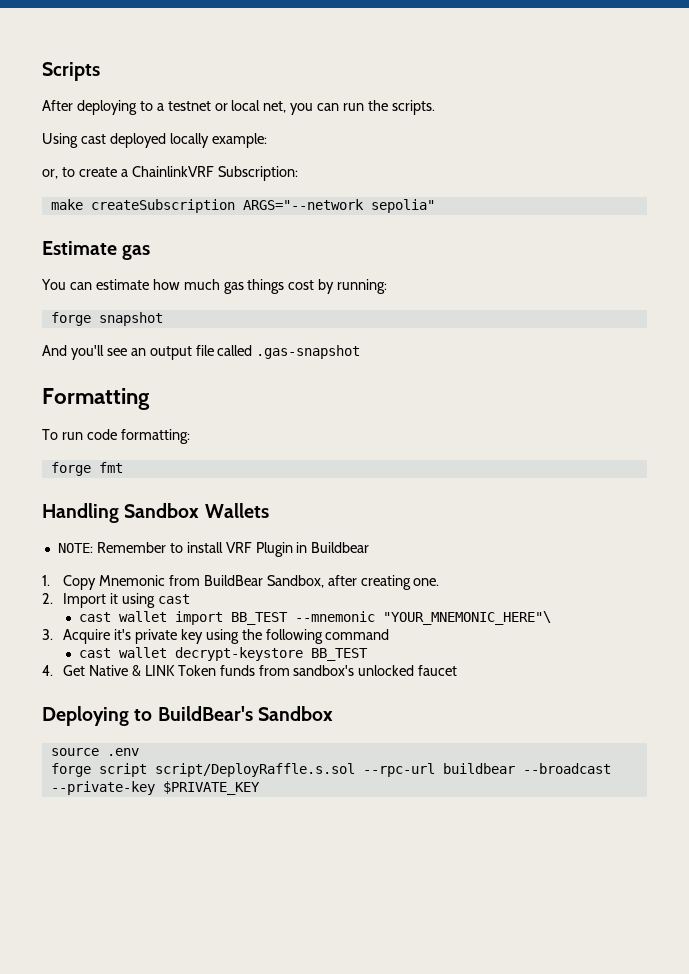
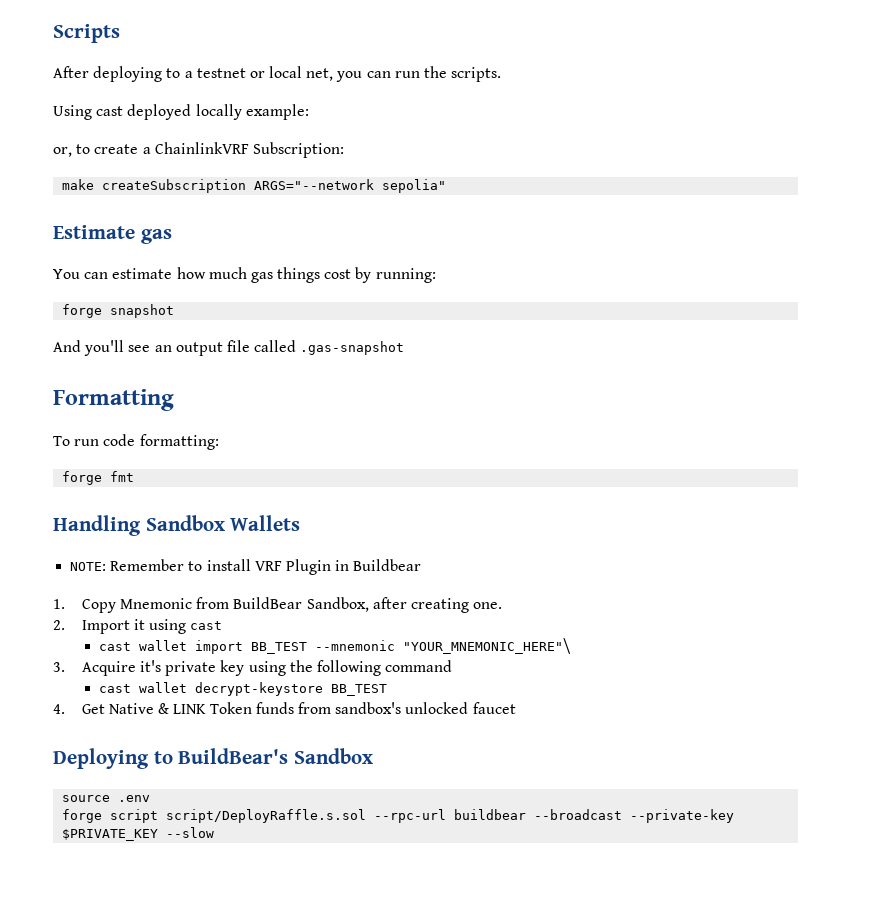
- forge script script/DeployRaffle.s.sol --rpc-url buildbear --broadcast --private-key $PRIVATE_KEY
+ forge script script/DeployRaffle.s.sol --rpc-url buildbear --broadcast --private-key $PRIVATE_KEY --slow

